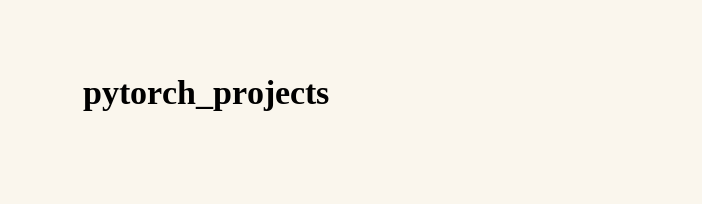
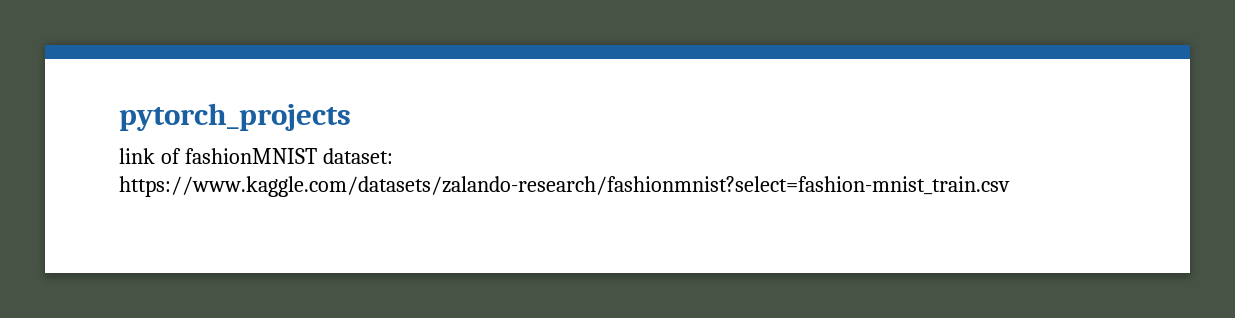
+ link of fashionMNIST dataset: https://www.kaggle.com/datasets/zalando-research/fashionmnist?select=fashion-mnist_train.csv

